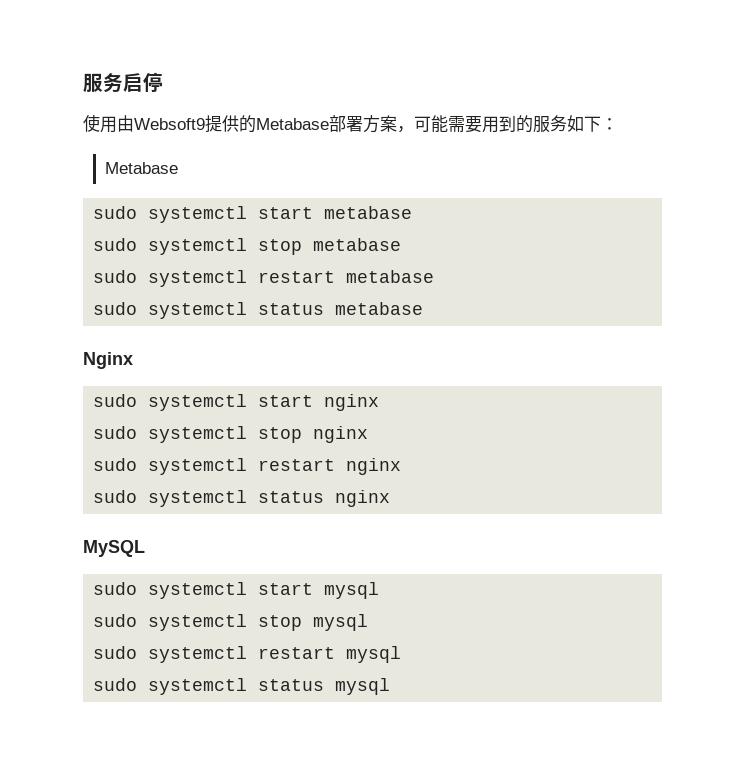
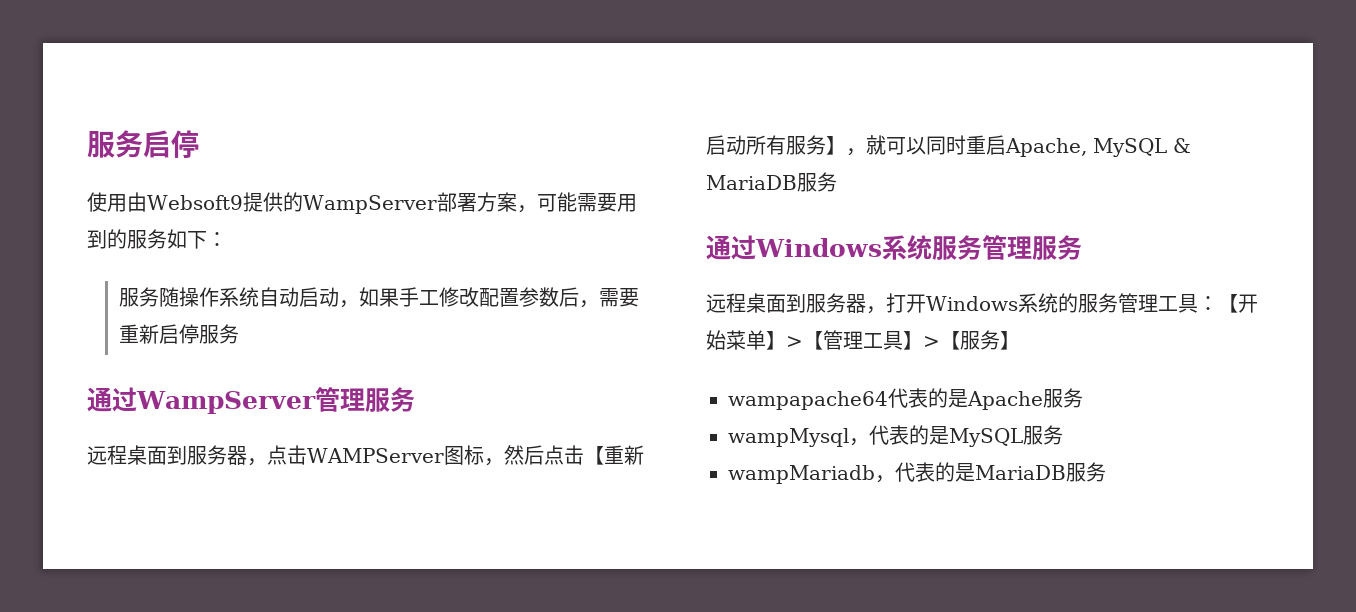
- 使用由Websoft9提供的Metabase部署方案，可能需要用到的服务如下：
- Metabase
- sudo systemctl start metabase
- sudo systemctl stop metabase
- sudo systemctl restart metabase
- sudo systemctl status metabase
- Nginx
- sudo systemctl start nginx
- sudo systemctl stop nginx
- sudo systemctl restart nginx
- sudo systemctl status nginx
- MySQL
- sudo systemctl start mysql
- sudo systemctl stop mysql
- sudo systemctl restart mysql
- sudo systemctl status mysql
+ 使用由Websoft9提供的WampServer部署方案，可能需要用到的服务如下：
+ 服务随操作系统自动启动，如果手工修改配置参数后，需要重新启停服务
+ 通过WampServer管理服务
+ 远程桌面到服务器，点击WAMPServer图标，然后点击【重新启动所有服务】，就可以同时重启Apache, MySQL & MariaDB服务
+ 通过Windows系统服务管理服务
+ 远程桌面到服务器，打开Windows系统的服务管理工具：【开始菜单】>【管理工具】>【服务】
+ wampapache64代表的是Apache服务
+ wampMysql，代表的是MySQL服务
+ wampMariadb，代表的是MariaDB服务

